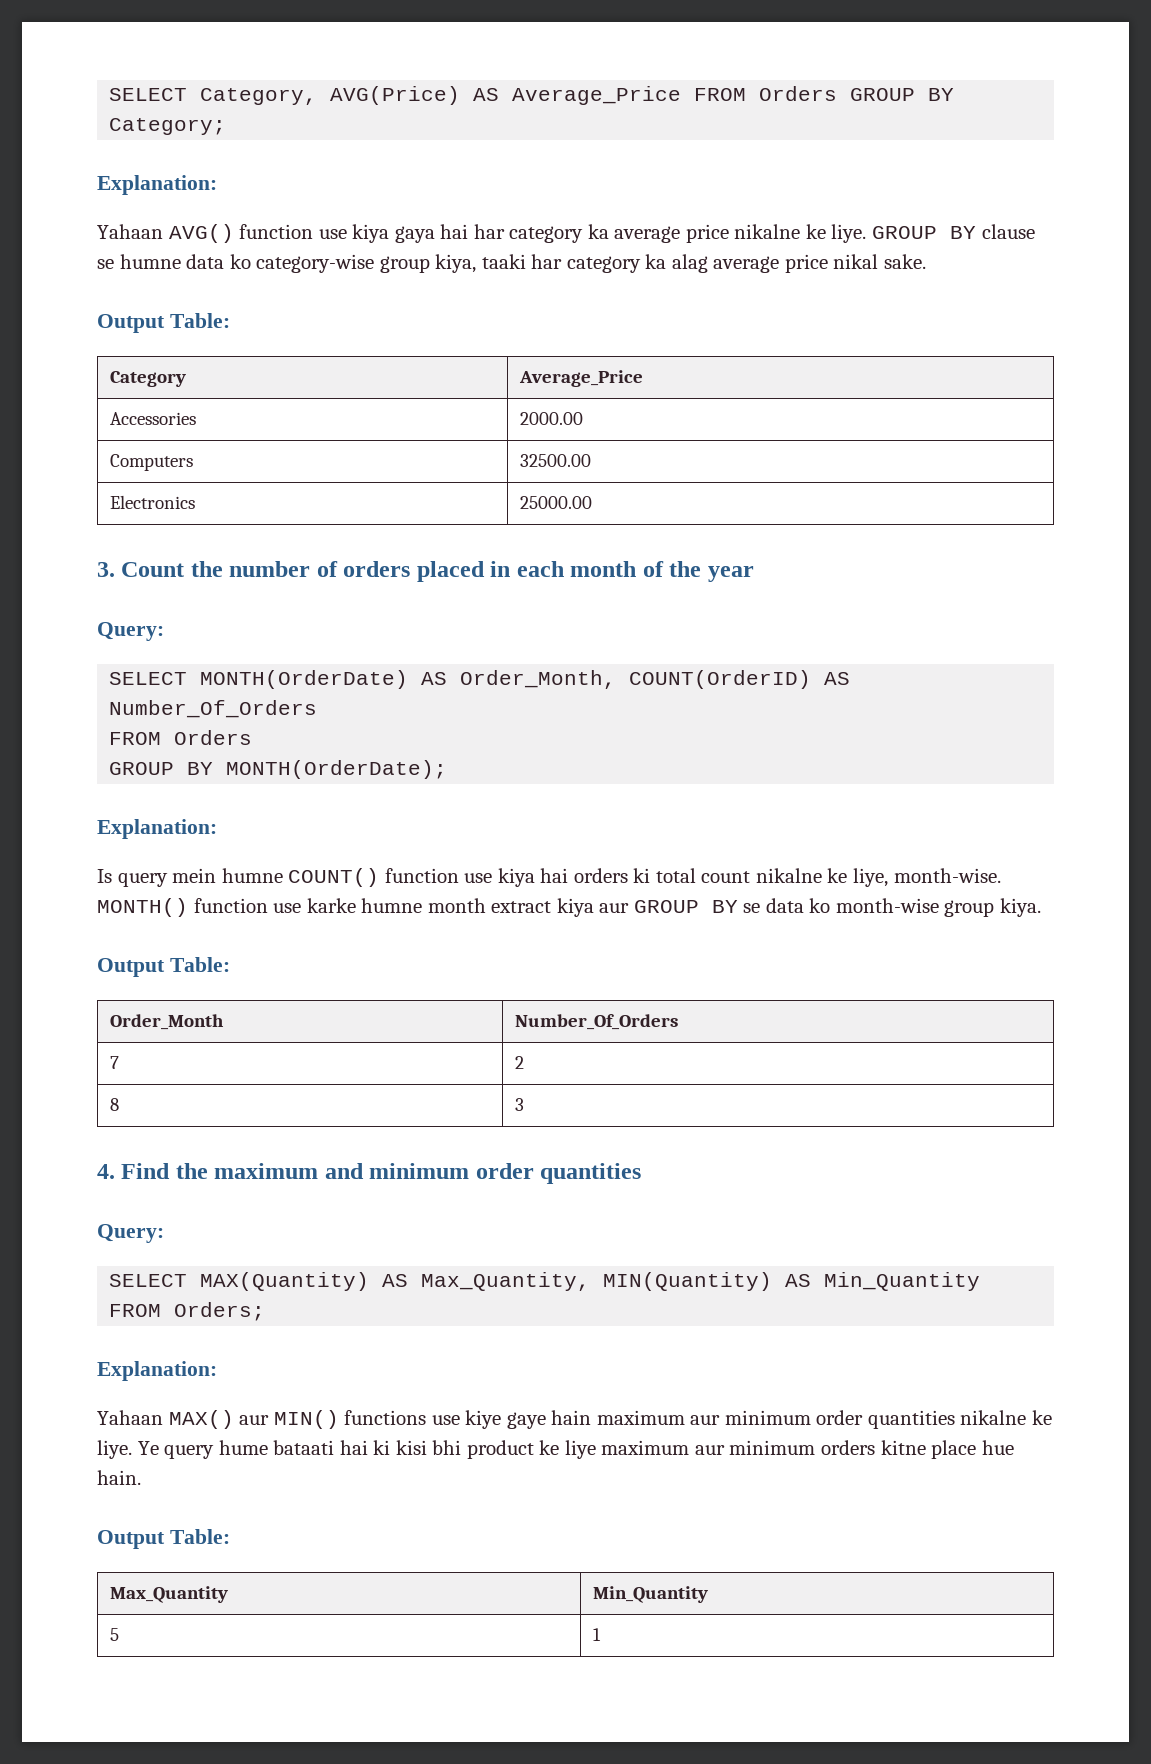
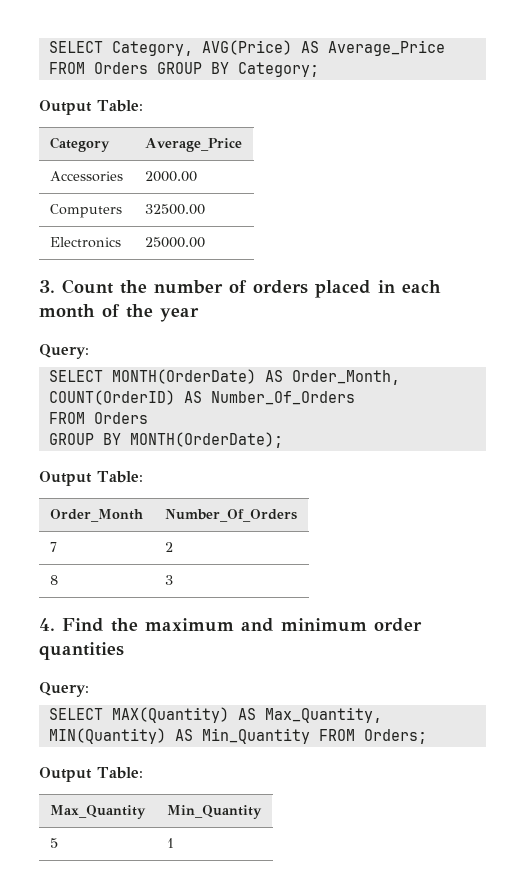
  SELECT Category, AVG(Price) AS Average_Price FROM Orders GROUP BY Category;
- Explanation:
- Yahaan AVG() function use kiya gaya hai har category ka average price nikalne ke liye. GROUP BY clause se humne data ko category-wise group kiya, taaki har category ka alag average price nikal sake.
  GROUP BY MONTH(OrderDate);
- Explanation:
- Is query mein humne COUNT() function use kiya hai orders ki total count nikalne ke liye, month-wise. MONTH() function use karke humne month extract kiya aur GROUP BY se data ko month-wise group kiya.
  SELECT MAX(Quantity) AS Max_Quantity, MIN(Quantity) AS Min_Quantity FROM Orders;
- Explanation:
- Yahaan MAX() aur MIN() functions use kiye gaye hain maximum aur minimum order quantities nikalne ke liye. Ye query hume bataati hai ki kisi bhi product ke liye maximum aur minimum orders kitne place hue hain.

